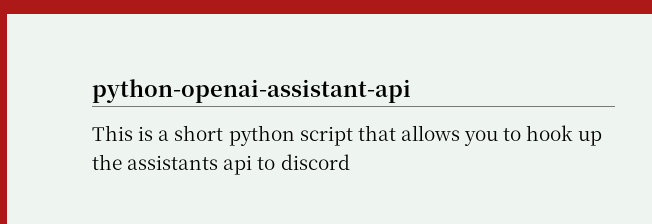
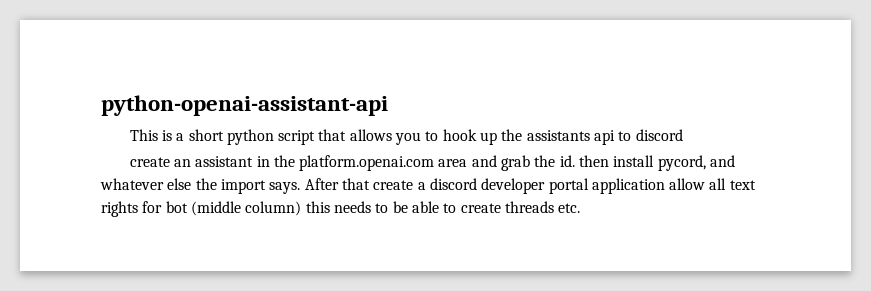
+ create an assistant in the platform.openai.com area and grab the id. then install pycord, and whatever else the import says. After that create a discord developer portal application allow all text rights for bot (middle column) this needs to be able to create threads etc.

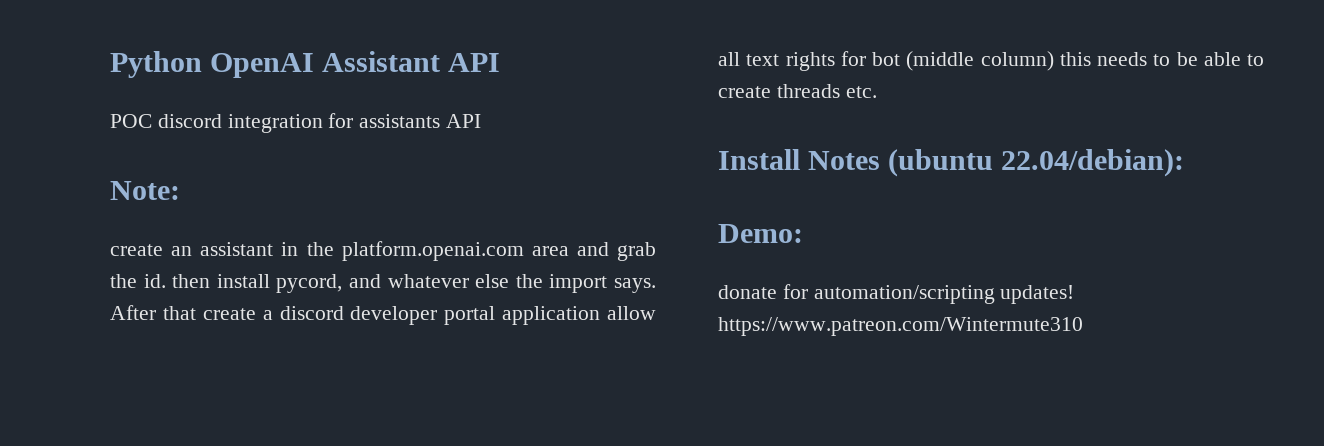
- python-openai-assistant-api
- This is a short python script that allows you to hook up the assistants api to discord
+ Python OpenAI Assistant API
+ POC discord integration for assistants API
+ Note:
+ Install Notes (ubuntu 22.04/debian):
+ Demo:
+ donate for automation/scripting updates! https://www.patreon.com/Wintermute310

